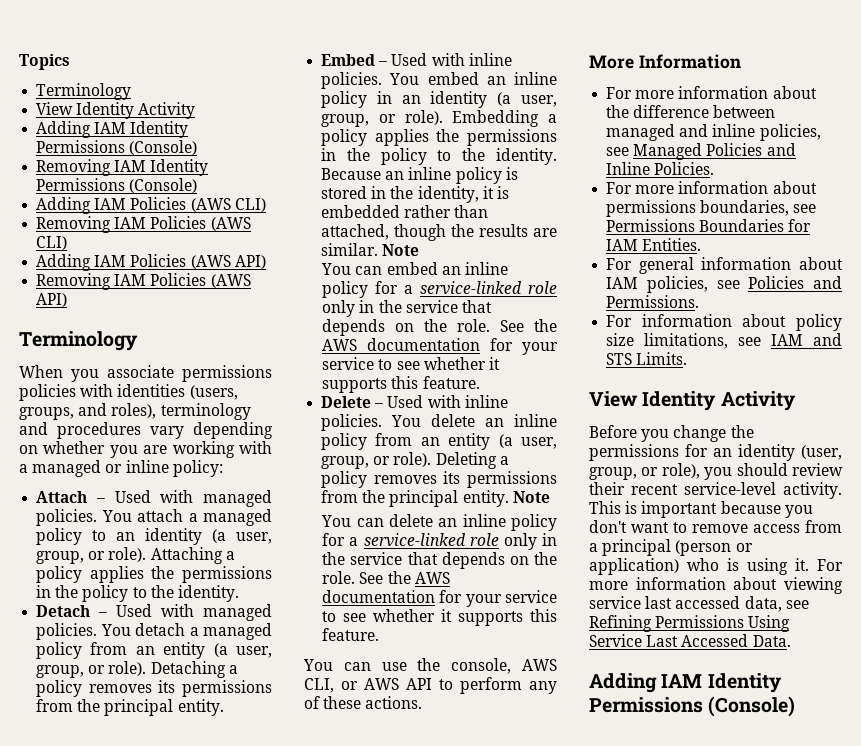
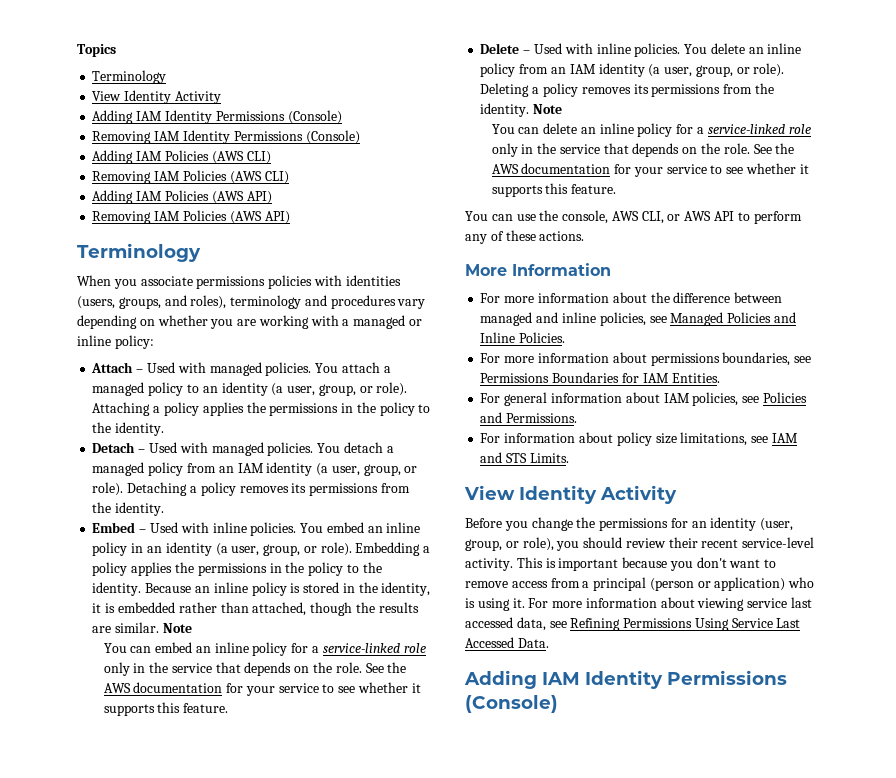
- You detach a managed policy from an entity (a user, group, or role).
+ You detach a managed policy from an IAM identity (a user, group, or role).
- Detaching a policy removes its permissions from the principal entity.
+ Detaching a policy removes its permissions from the identity.
- You delete an inline policy from an entity (a user, group, or role).
+ You delete an inline policy from an IAM identity (a user, group, or role).
- Deleting a policy removes its permissions from the principal entity.
+ Deleting a policy removes its permissions from the identity.

